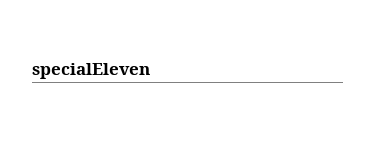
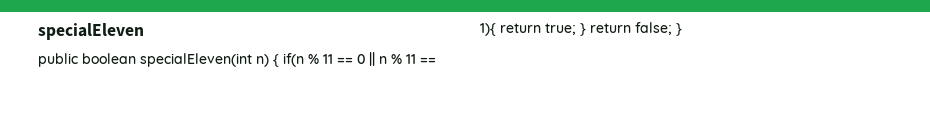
+ public boolean specialEleven(int n) { if(n % 11 == 0 || n % 11 == 1){ return true; } return false; }

